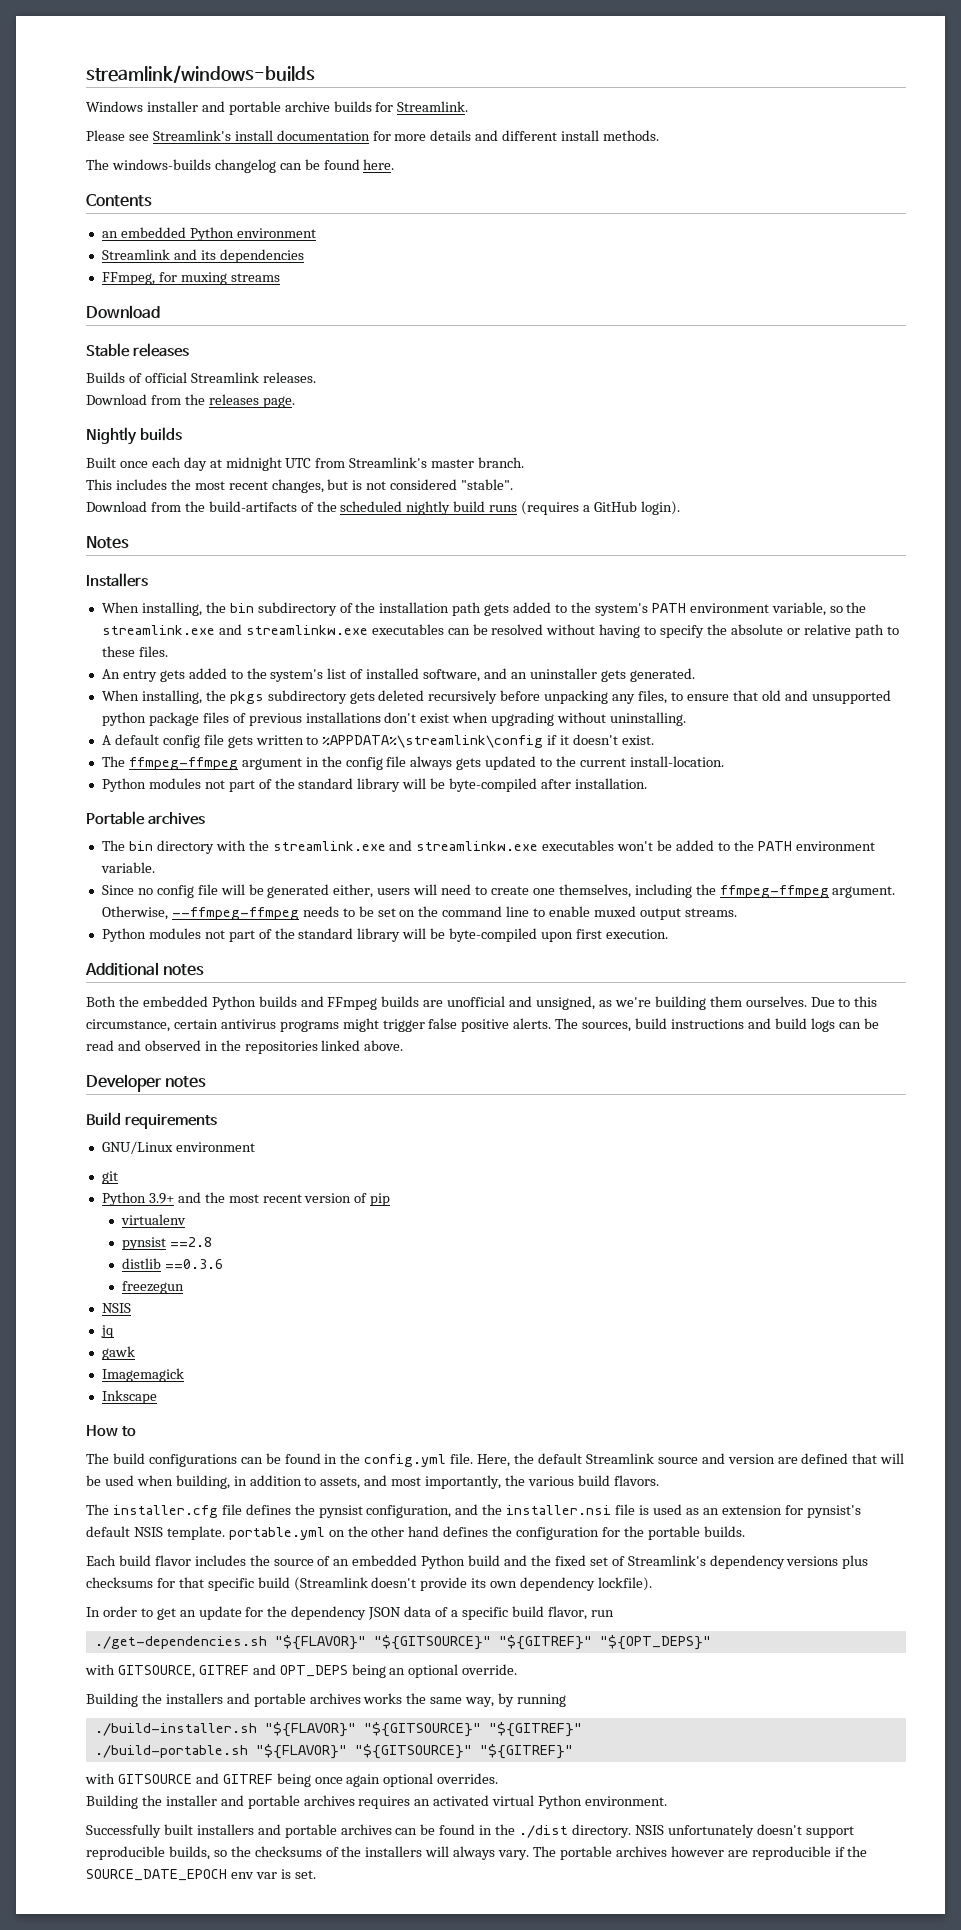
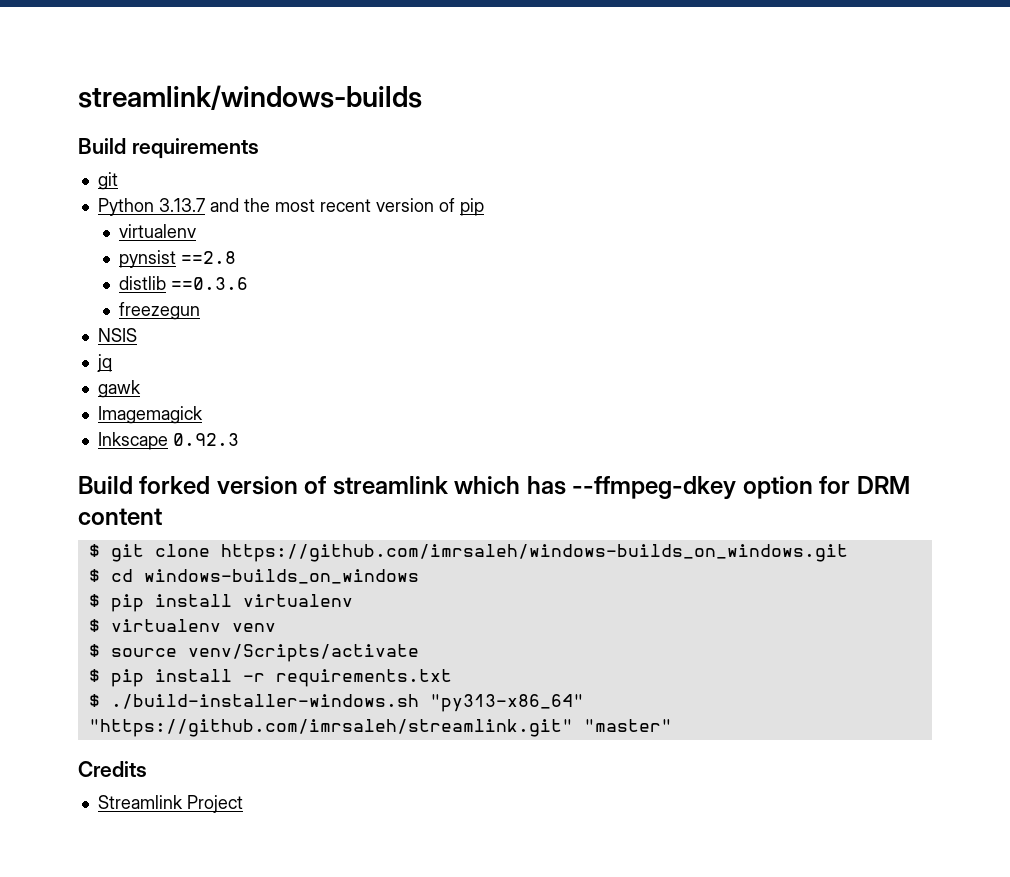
- Windows installer and portable archive builds for Streamlink.
- Please see Streamlink's install documentation for more details and different install methods.
- The windows-builds changelog can be found here.
- Contents
- an embedded Python environment
- Streamlink and its dependencies
- FFmpeg, for muxing streams
- Download
- Stable releases
- Builds of official Streamlink releases.
- Download from the releases page.
- Nightly builds
- Built once each day at midnight UTC from Streamlink's master branch.
- This includes the most recent changes, but is not considered "stable".
- Download from the build-artifacts of the scheduled nightly build runs (requires a GitHub login).
- Notes
- Installers
- When installing, the bin subdirectory of the installation path gets added to the system's PATH environment variable, so the streamlink.exe and streamlinkw.exe executables can be resolved without having to specify the absolute or relative path to these files.
- An entry gets added to the system's list of installed software, and an uninstaller gets generated.
- When installing, the pkgs subdirectory gets deleted recursively before unpacking any files, to ensure that old and unsupported python package files of previous installations don't exist when upgrading without uninstalling.
- A default config file gets written to %APPDATA%\streamlink\config if it doesn't exist.
- The ffmpeg-ffmpeg argument in the config file always gets updated to the current install-location.
- Python modules not part of the standard library will be byte-compiled after installation.
- Portable archives
- The bin directory with the streamlink.exe and streamlinkw.exe executables won't be added to the PATH environment variable.
- Since no config file will be generated either, users will need to create one themselves, including the ffmpeg-ffmpeg argument. Otherwise, --ffmpeg-ffmpeg needs to be set on the command line to enable muxed output streams.
- Python modules not part of the standard library will be byte-compiled upon first execution.
- Additional notes
- Both the embedded Python builds and FFmpeg builds are unofficial and unsigned, as we're building them ourselves. Due to this circumstance, certain antivirus programs might trigger false positive alerts. The sources, build instructions and build logs can be read and observed in the repositories linked above.
- Developer notes
- GNU/Linux environment
- Python 3.9+ and the most recent version of pip
+ Python 3.13.7 and the most recent version of pip
- Inkscape
- How to
- The build configurations can be found in the config.yml file. Here, the default Streamlink source and version are defined that will be used when building, in addition to assets, and most importantly, the various build flavors.
- The installer.cfg file defines the pynsist configuration, and the installer.nsi file is used as an extension for pynsist's default NSIS template. portable.yml on the other hand defines the configuration for the portable builds.
- Each build flavor includes the source of an embedded Python build and the fixed set of Streamlink's dependency versions plus checksums for that specific build (Streamlink doesn't provide its own dependency lockfile).
- In order to get an update for the dependency JSON data of a specific build flavor, run
- ./get-dependencies.sh "${FLAVOR}" "${GITSOURCE}" "${GITREF}" "${OPT_DEPS}"
- with GITSOURCE, GITREF and OPT_DEPS being an optional override.
- Building the installers and portable archives works the same way, by running
- ./build-installer.sh "${FLAVOR}" "${GITSOURCE}" "${GITREF}"
- ./build-portable.sh "${FLAVOR}" "${GITSOURCE}" "${GITREF}"
- with GITSOURCE and GITREF being once again optional overrides.
- Building the installer and portable archives requires an activated virtual Python environment.
- Successfully built installers and portable archives can be found in the ./dist directory. NSIS unfortunately doesn't support reproducible builds, so the checksums of the installers will always vary. The portable archives however are reproducible if the SOURCE_DATE_EPOCH env var is set.
+ Inkscape 0.92.3
+ Build forked version of streamlink which has --ffmpeg-dkey option for DRM content
+ $ git clone https://github.com/imrsaleh/windows-builds_on_windows.git
+ $ cd windows-builds_on_windows
+ $ pip install virtualenv
+ $ virtualenv venv
+ $ source venv/Scripts/activate
+ $ pip install -r requirements.txt
+ $ ./build-installer-windows.sh "py313-x86_64" "https://github.com/imrsaleh/streamlink.git" "master"
+ Credits
+ Streamlink Project

